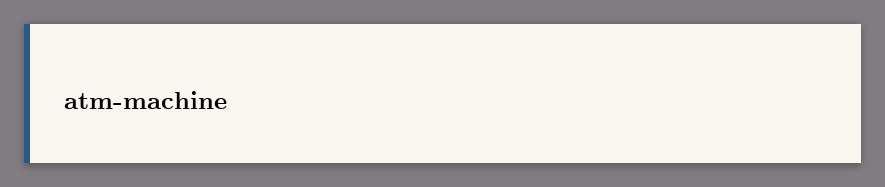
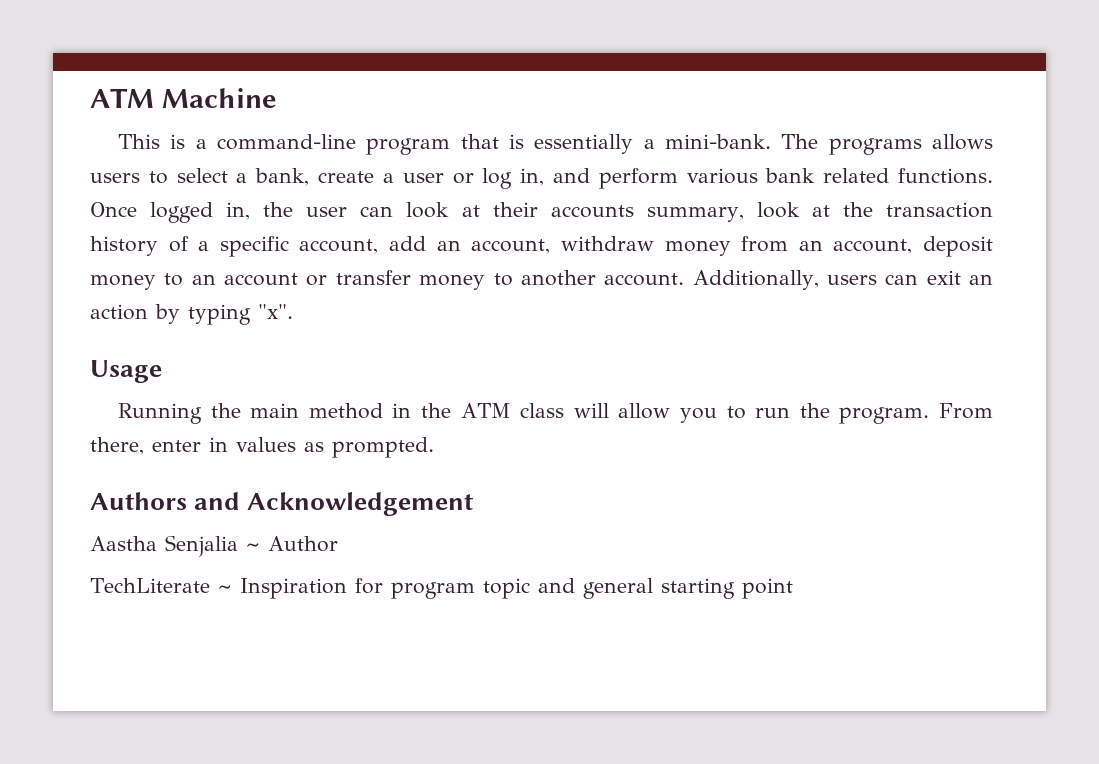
- atm-machine
+ ATM Machine
+ This is a command-line program that is essentially a mini-bank. The programs allows users to select a bank, create a user or log in, and perform various bank related functions. Once logged in, the user can look at their accounts summary, look at the transaction history of a specific account, add an account, withdraw money from an account, deposit money to an account or transfer money to another account. Additionally, users can exit an action by typing "x".
+ Usage
+ Running the main method in the ATM class will allow you to run the program. From there, enter in values as prompted.
+ Authors and Acknowledgement
+ Aastha Senjalia ~ Author
+ TechLiterate ~ Inspiration for program topic and general starting point

